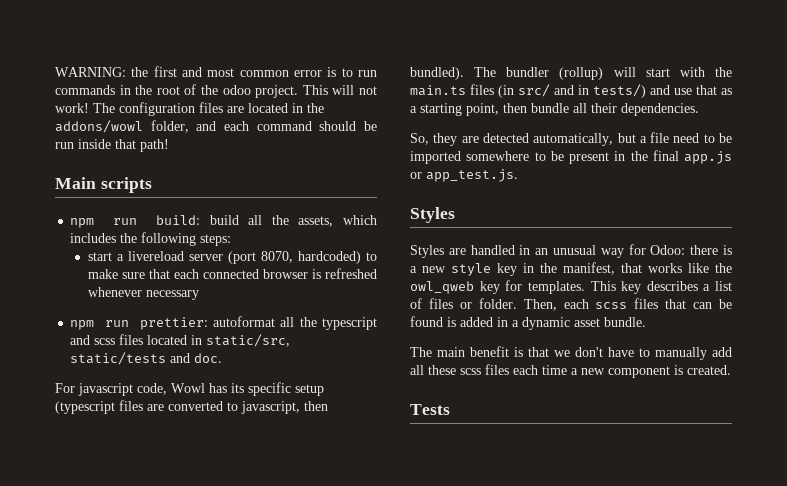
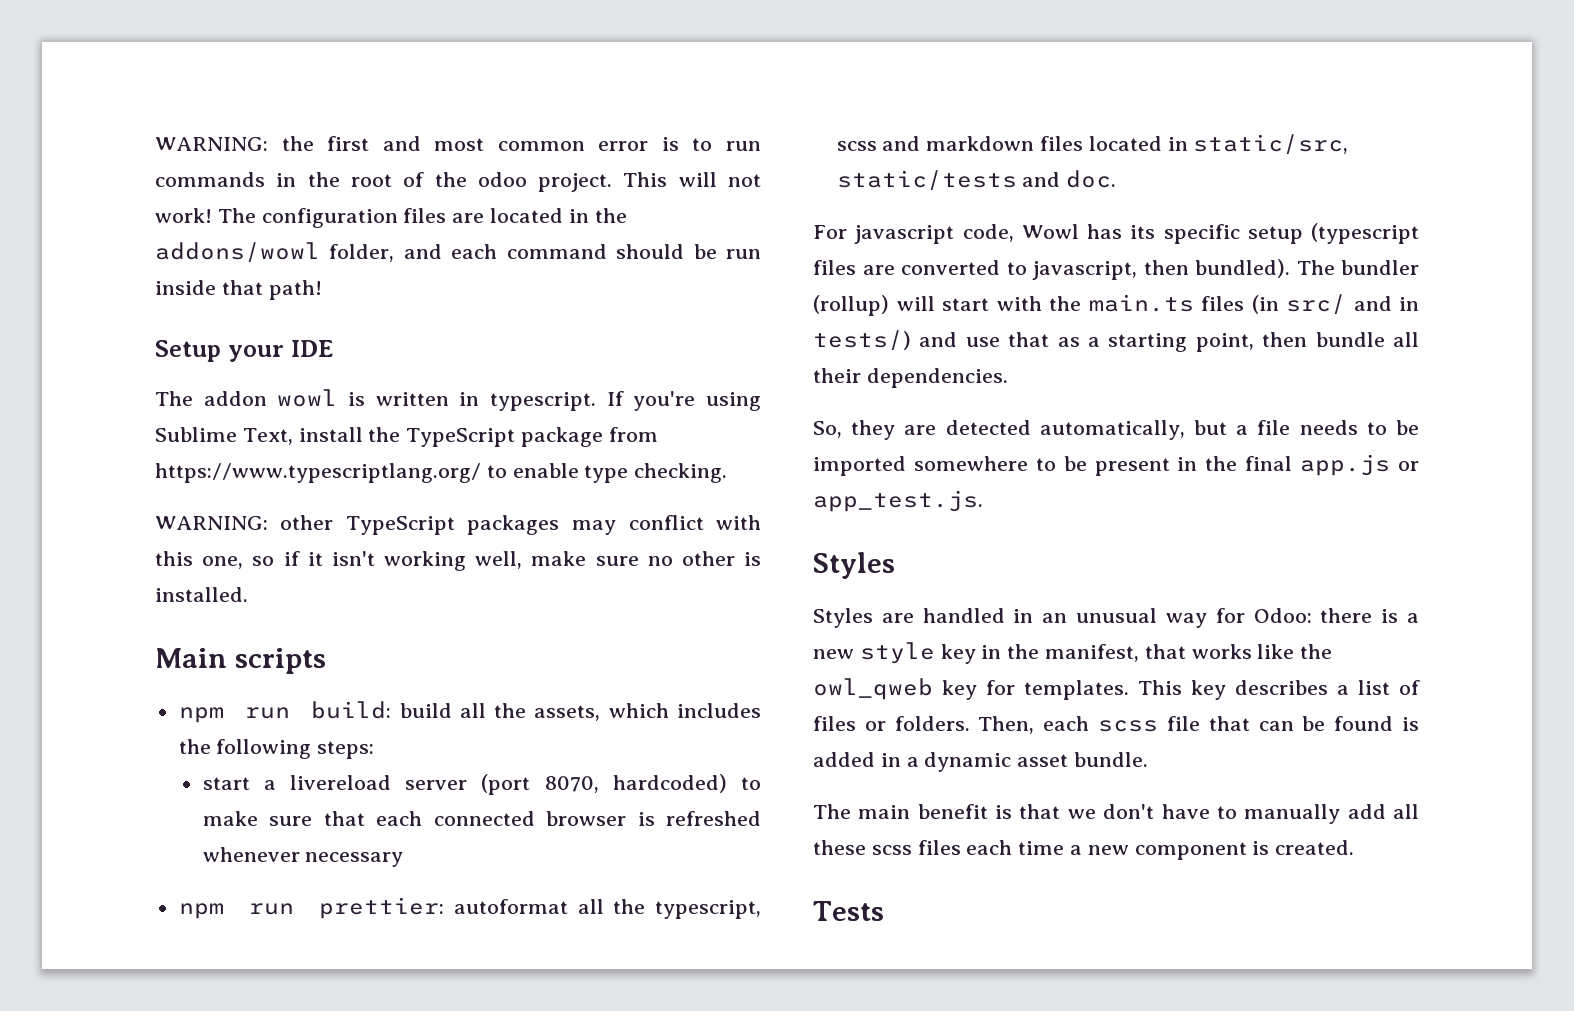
+ Setup your IDE
+ The addon wowl is written in typescript. If you're using Sublime Text, install the TypeScript package from https://www.typescriptlang.org/ to enable type checking.
+ WARNING: other TypeScript packages may conflict with this one, so if it isn't working well, make sure no other is installed.
- npm run prettier: autoformat all the typescript and scss files located in static/src, static/tests and doc.
+ npm run prettier: autoformat all the typescript, scss and markdown files located in static/src, static/tests and doc.
- So, they are detected automatically, but a file need to be imported somewhere to be present in the final app.js or app_test.js.
+ So, they are detected automatically, but a file needs to be imported somewhere to be present in the final app.js or app_test.js.
- This key describes a list of files or folder.
+ This key describes a list of files or folders.
- Then, each scss files that can be found is added in a dynamic asset bundle.
+ Then, each scss file that can be found is added in a dynamic asset bundle.

